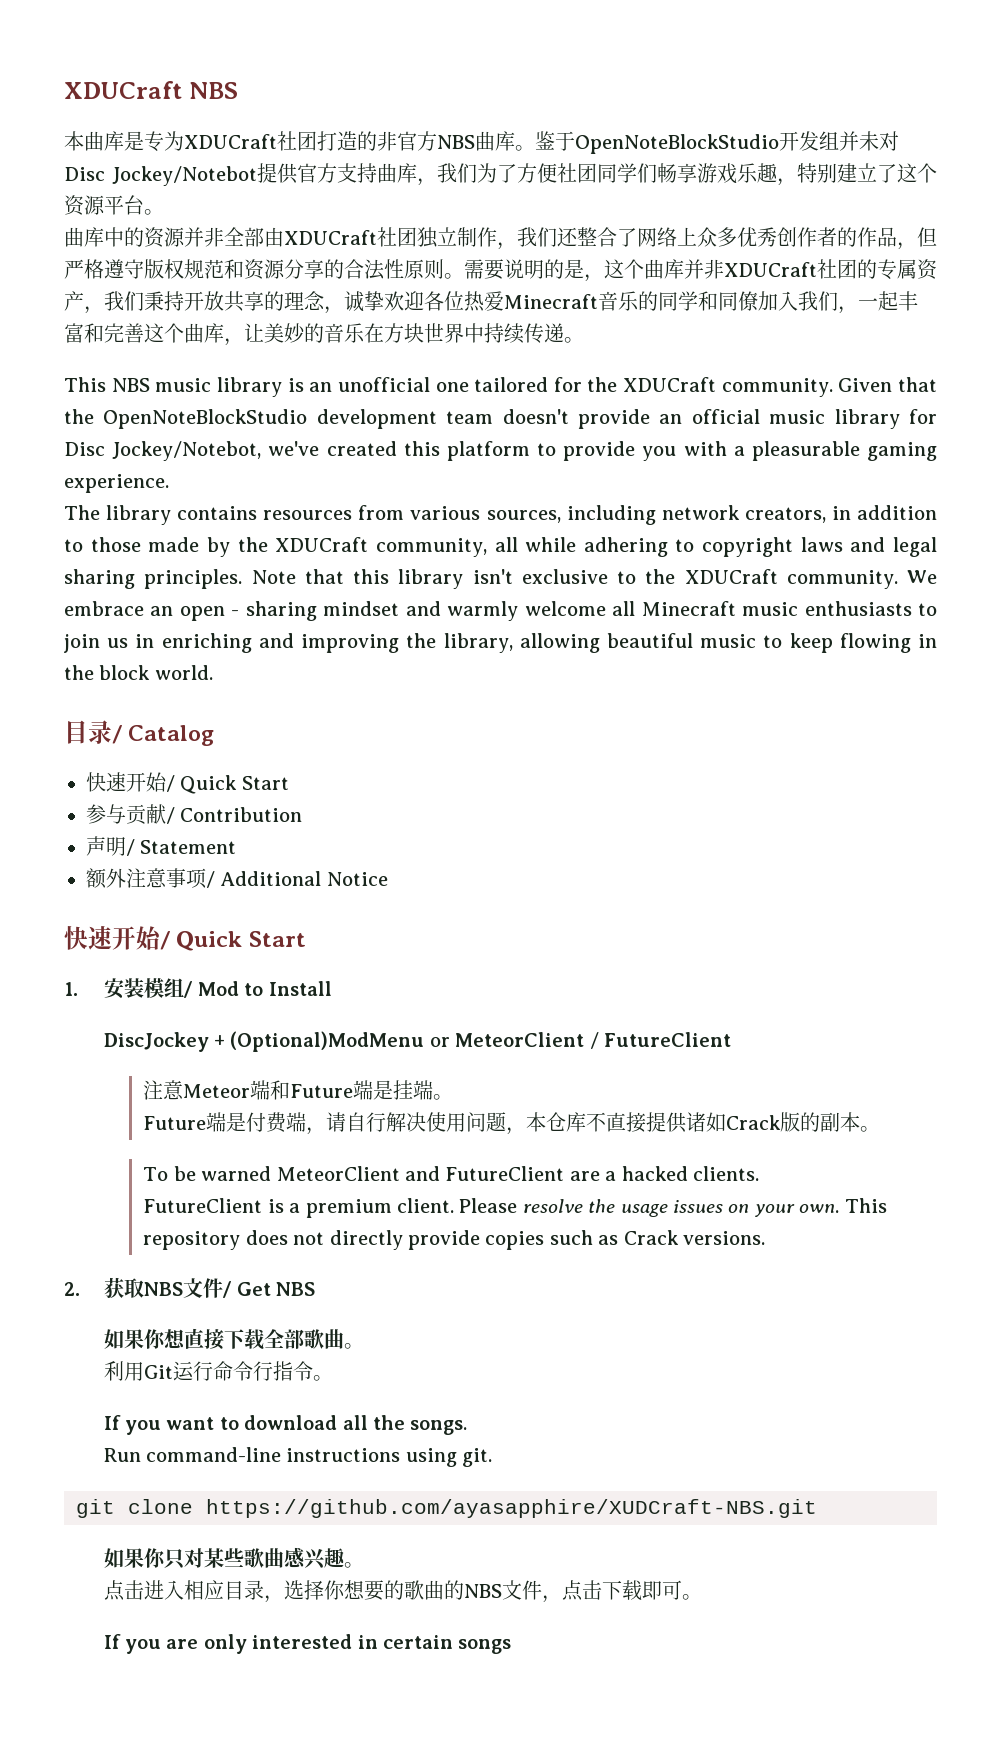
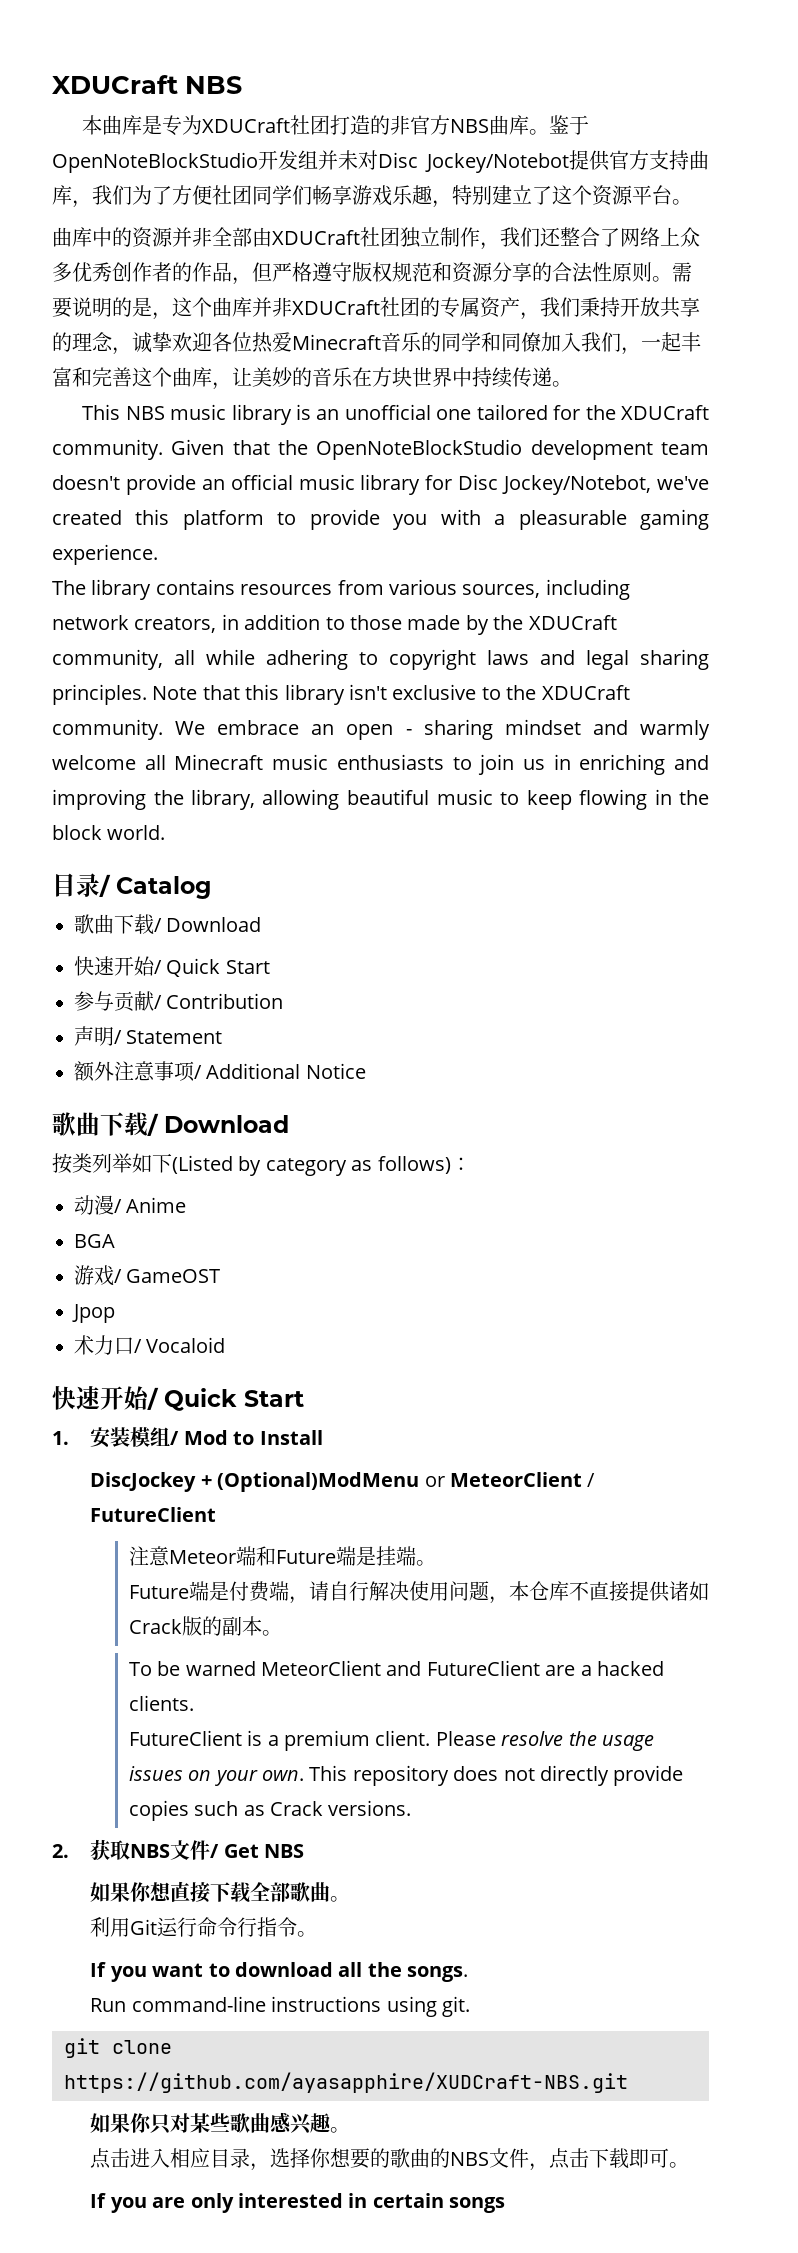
  目录/ Catalog
+ 歌曲下载/ Download
  额外注意事项/ Additional Notice
+ 歌曲下载/ Download
+ 按类列举如下(Listed by category as follows)：
+ 动漫/ Anime
+ BGA
+ 游戏/ GameOST
+ Jpop
+ 术力口/ Vocaloid

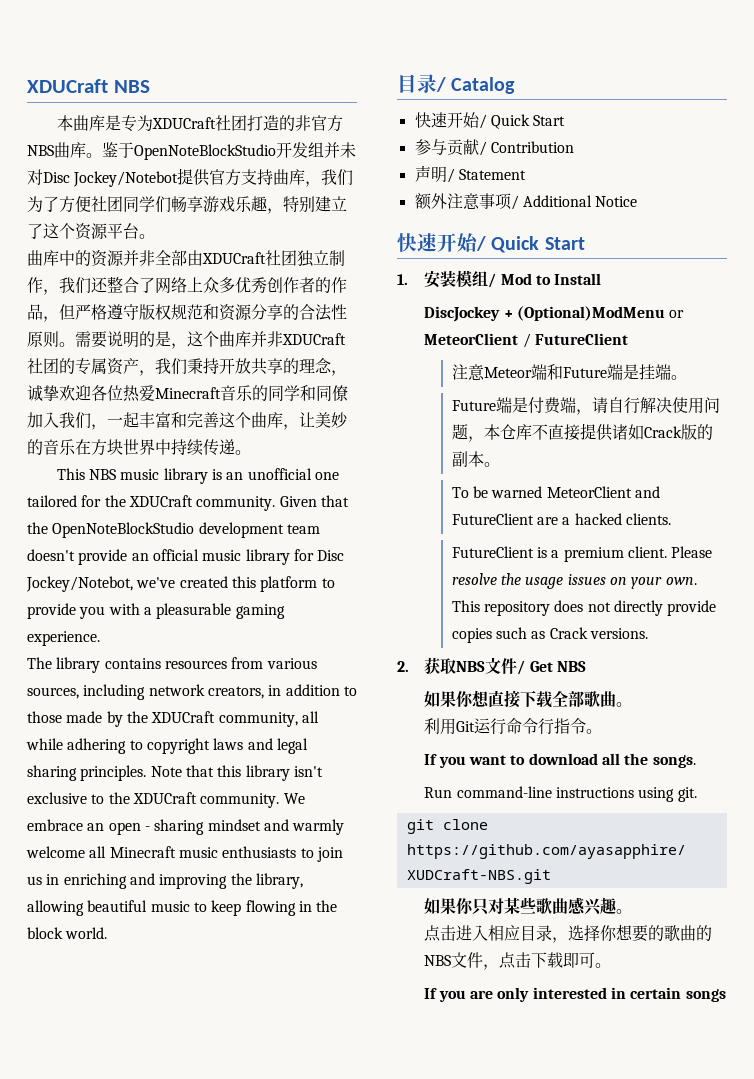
  目录/ Catalog
- 歌曲下载/ Download
  额外注意事项/ Additional Notice
- 歌曲下载/ Download
- 按类列举如下(Listed by category as follows)：
- 动漫/ Anime
- BGA
- 游戏/ GameOST
- Jpop
- 术力口/ Vocaloid

